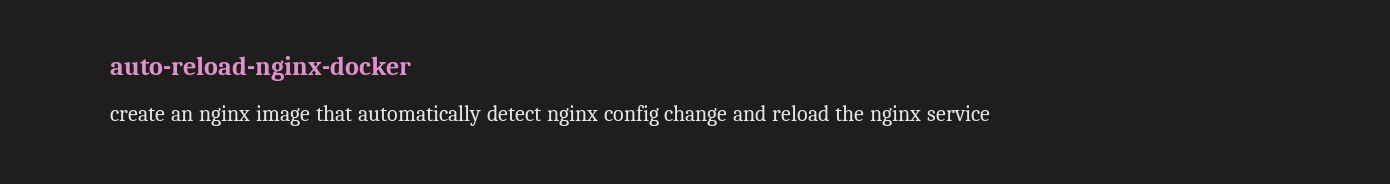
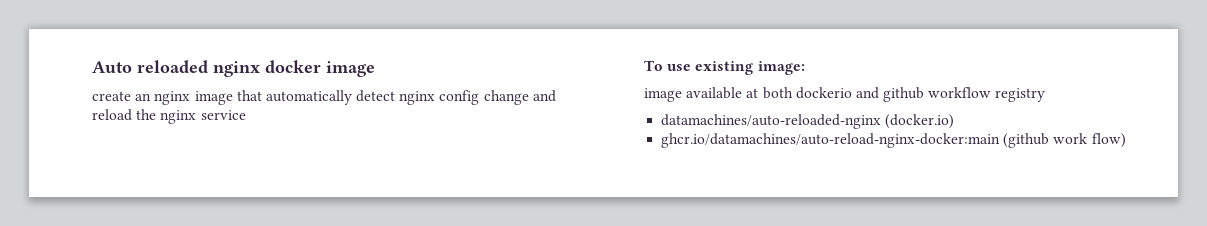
- auto-reload-nginx-docker
+ Auto reloaded nginx docker image
+ To use existing image:
+ image available at both dockerio and github workflow registry
+ datamachines/auto-reloaded-nginx (docker.io)
+ ghcr.io/datamachines/auto-reload-nginx-docker:main (github work flow)

